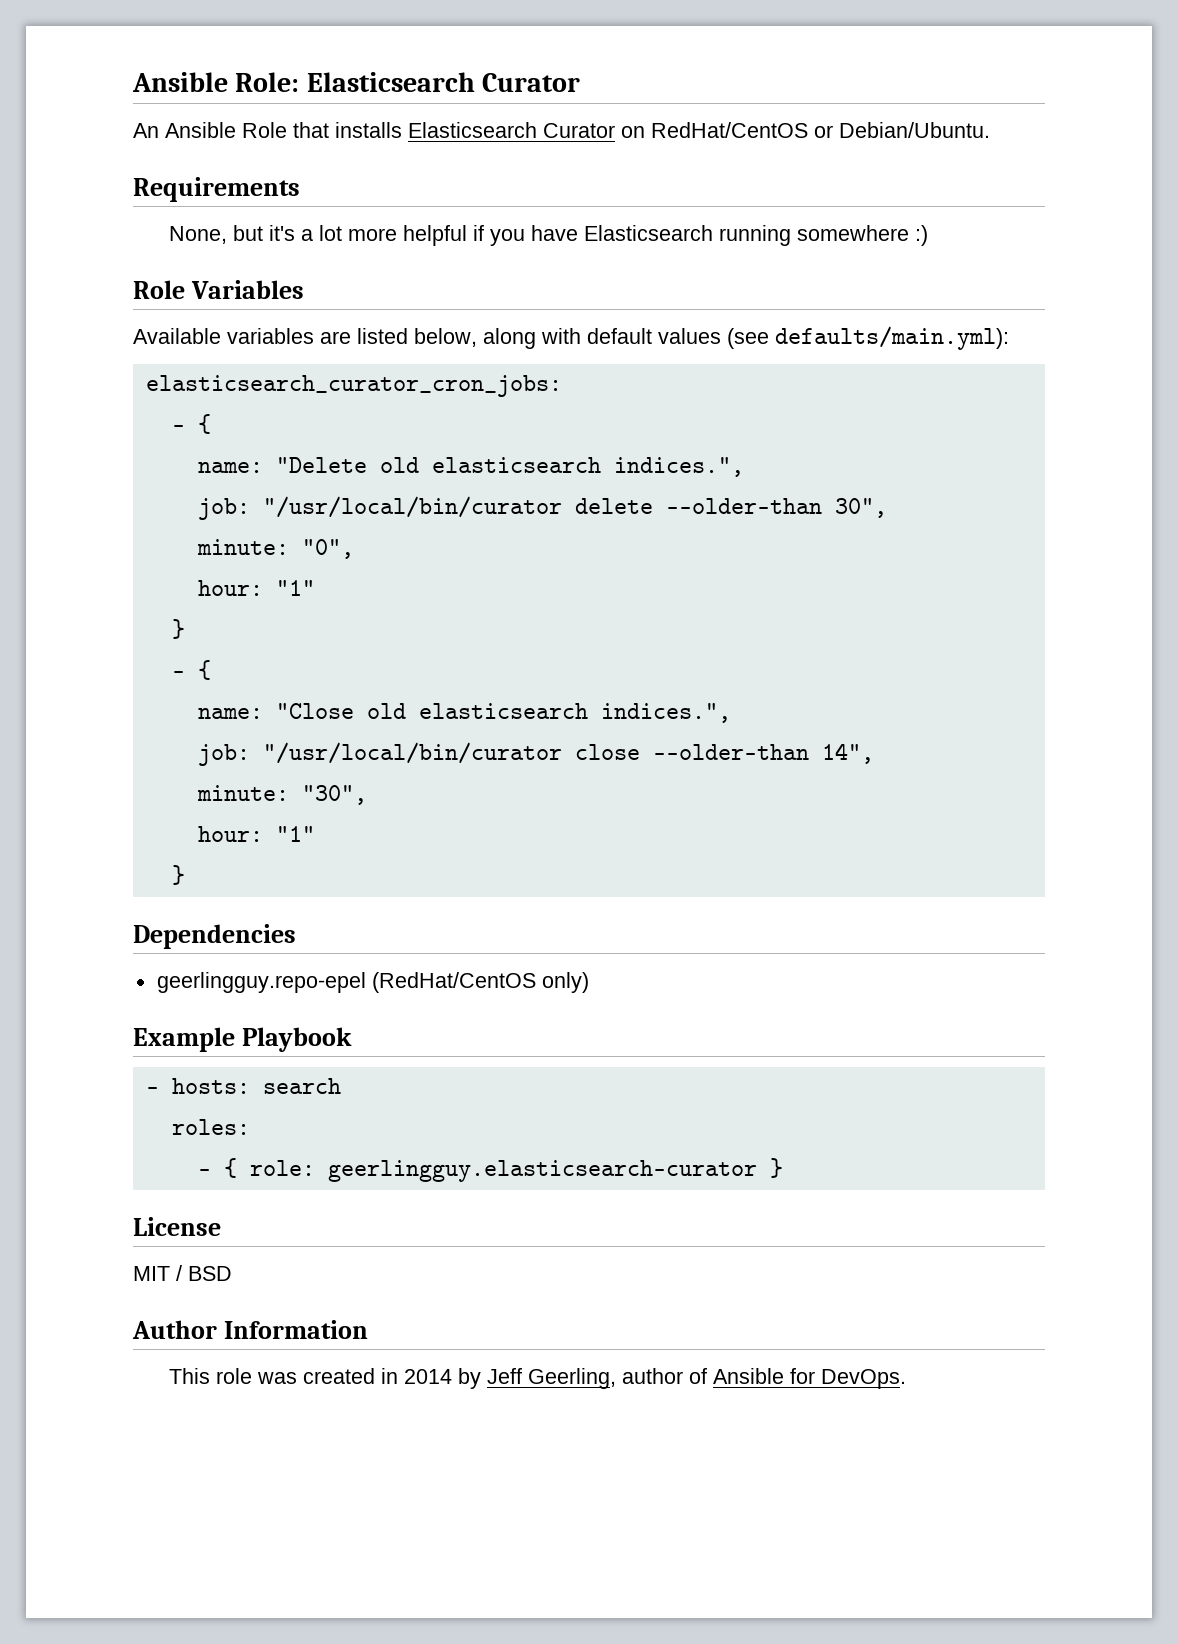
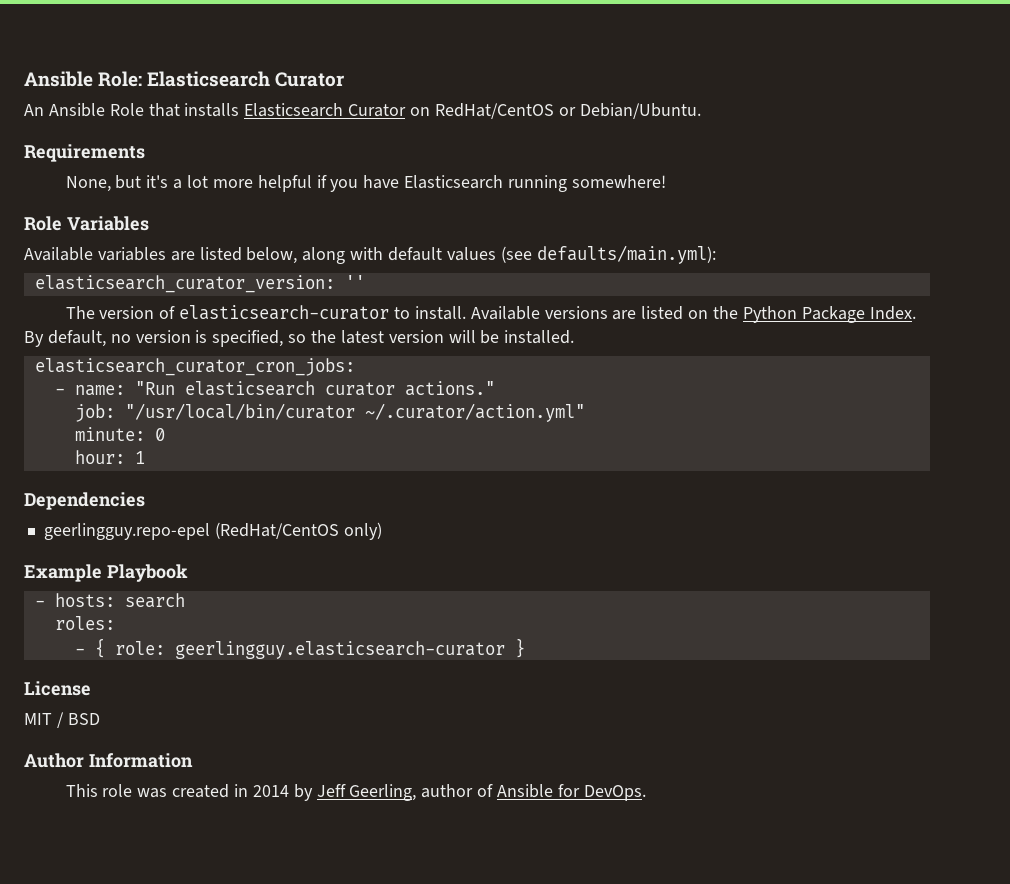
- None, but it's a lot more helpful if you have Elasticsearch running somewhere :)
+ None, but it's a lot more helpful if you have Elasticsearch running somewhere!
+ elasticsearch_curator_version: ''
+ The version of elasticsearch-curator to install. Available versions are listed on the Python Package Index. By default, no version is specified, so the latest version will be installed.
  elasticsearch_curator_cron_jobs:
- - {
- name: "Delete old elasticsearch indices.",
- job: "/usr/local/bin/curator delete --older-than 30",
- minute: "0",
- hour: "1"
- }
- - {
- name: "Close old elasticsearch indices.",
- job: "/usr/local/bin/curator close --older-than 14",
- minute: "30",
- hour: "1"
- }
+ - name: "Run elasticsearch curator actions."
+ job: "/usr/local/bin/curator ~/.curator/action.yml"
+ minute: 0
+ hour: 1

